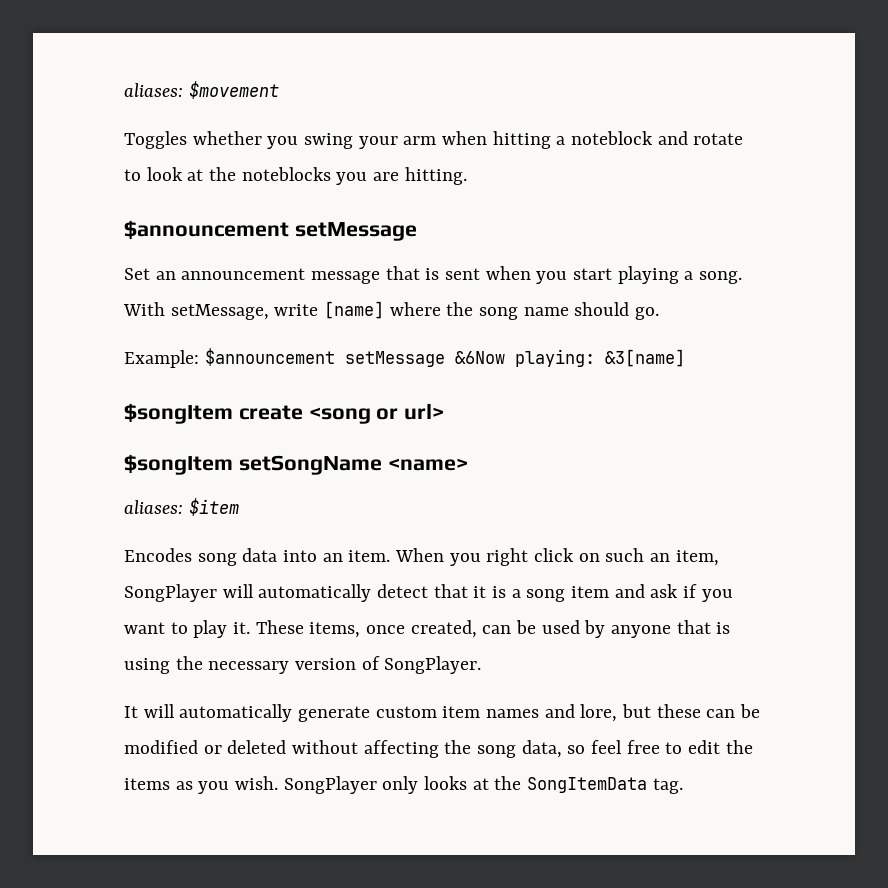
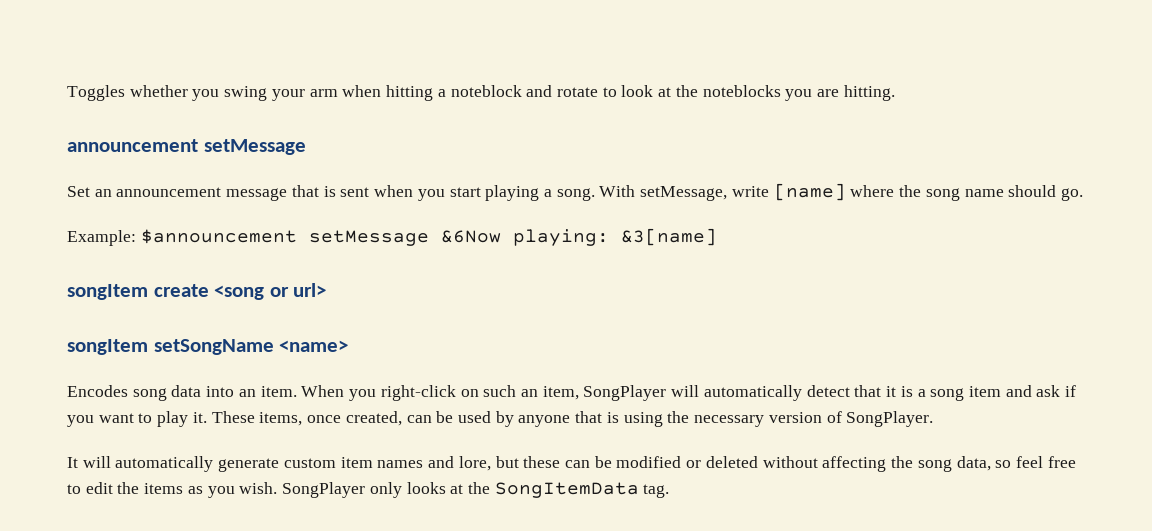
- aliases: $movement
  Toggles whether you swing your arm when hitting a noteblock and rotate to look at the noteblocks you are hitting.
- $announcement setMessage
+ announcement setMessage
- $songItem create <song or url>
+ songItem create <song or url>
- $songItem setSongName <name>
+ songItem setSongName <name>
- aliases: $item
- When you right click on such an item, SongPlayer will automatically detect that it is a song item and ask if you want to play it.
+ When you right-click on such an item, SongPlayer will automatically detect that it is a song item and ask if you want to play it.

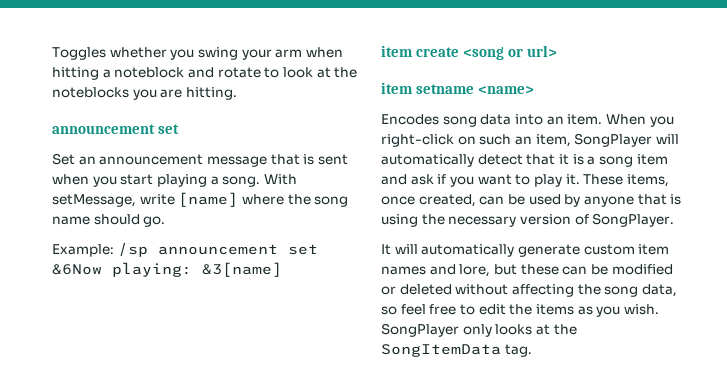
  Toggles whether you swing your arm when hitting a noteblock and rotate to look at the noteblocks you are hitting.
- announcement setMessage
+ announcement set
- Example: $announcement setMessage &6Now playing: &3[name]
+ Example: /sp announcement set &6Now playing: &3[name]
- songItem create <song or url>
+ item create <song or url>
- songItem setSongName <name>
+ item setname <name>

